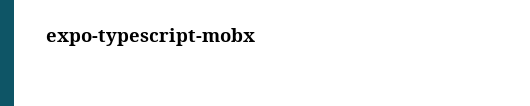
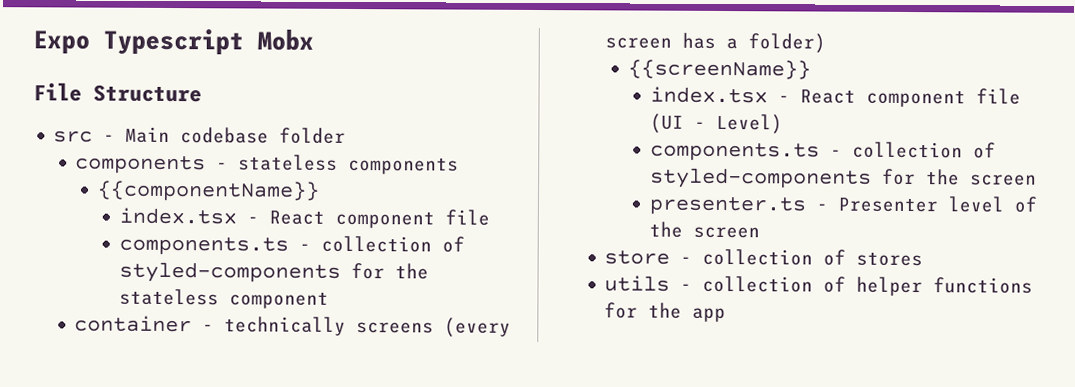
- expo-typescript-mobx
+ Expo Typescript Mobx
+ File Structure
+ src - Main codebase folder
+ components - stateless components
+ {{componentName}}
+ index.tsx - React component file
+ components.ts - collection of styled-components for the stateless component
+ container - technically screens (every screen has a folder)
+ {{screenName}}
+ index.tsx - React component file (UI - Level)
+ components.ts - collection of styled-components for the screen
+ presenter.ts - Presenter level of the screen
+ store - collection of stores
+ utils - collection of helper functions for the app

